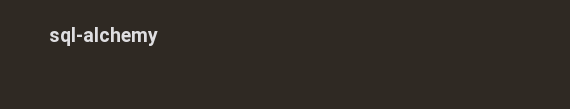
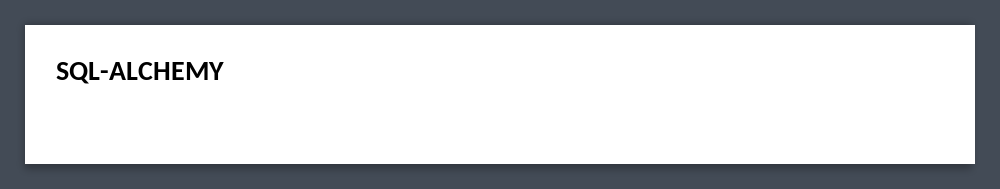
- sql-alchemy
+ SQL-ALCHEMY

